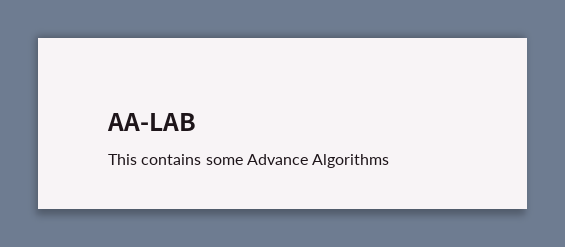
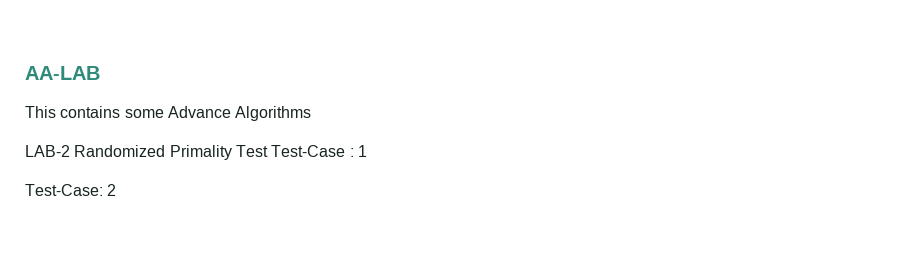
+ LAB-2 Randomized Primality Test Test-Case : 1
+ Test-Case: 2

